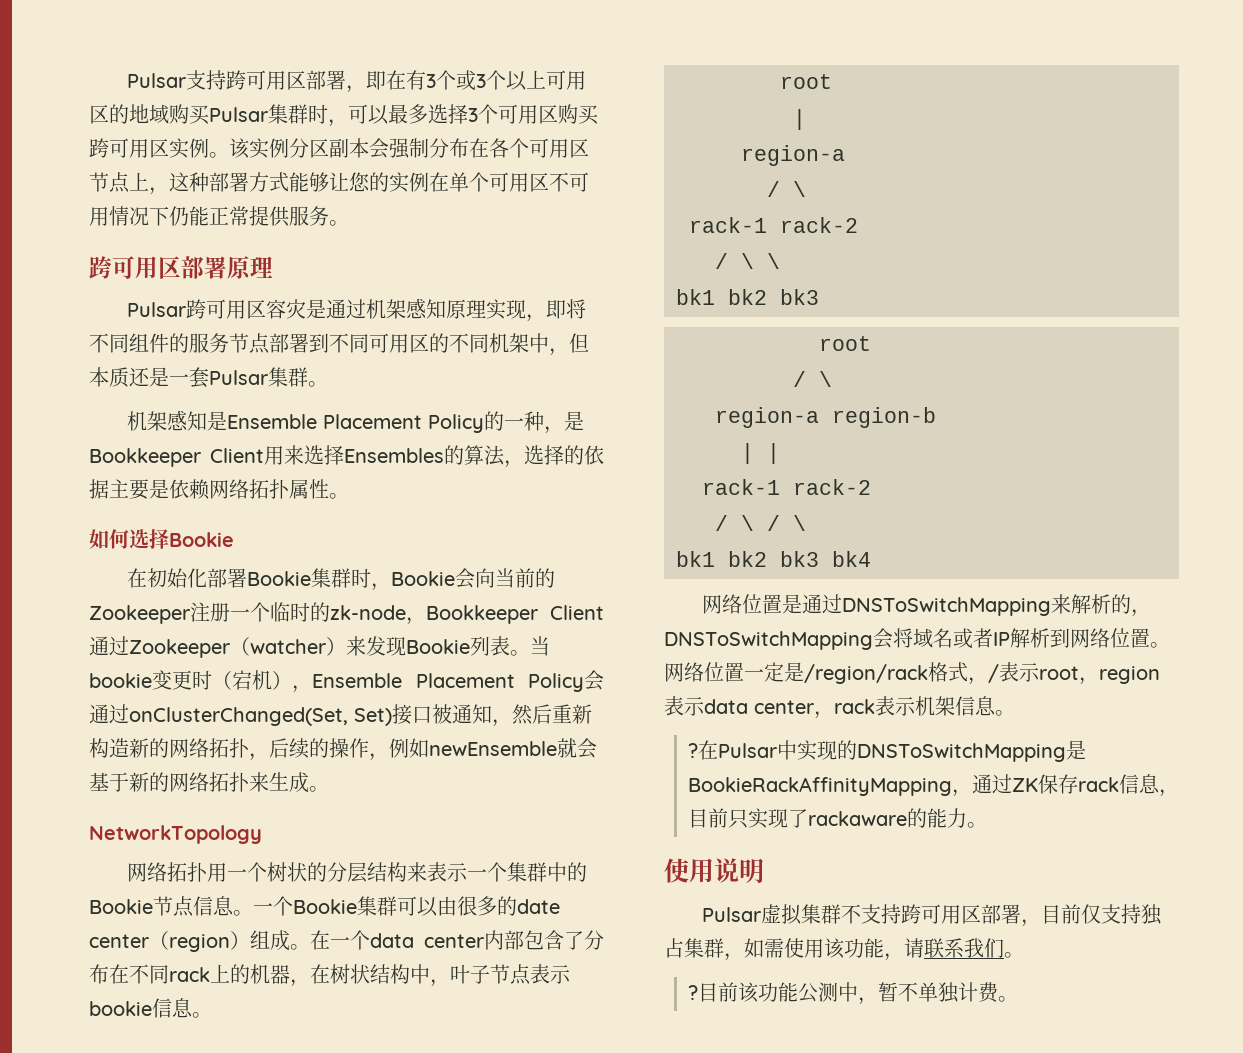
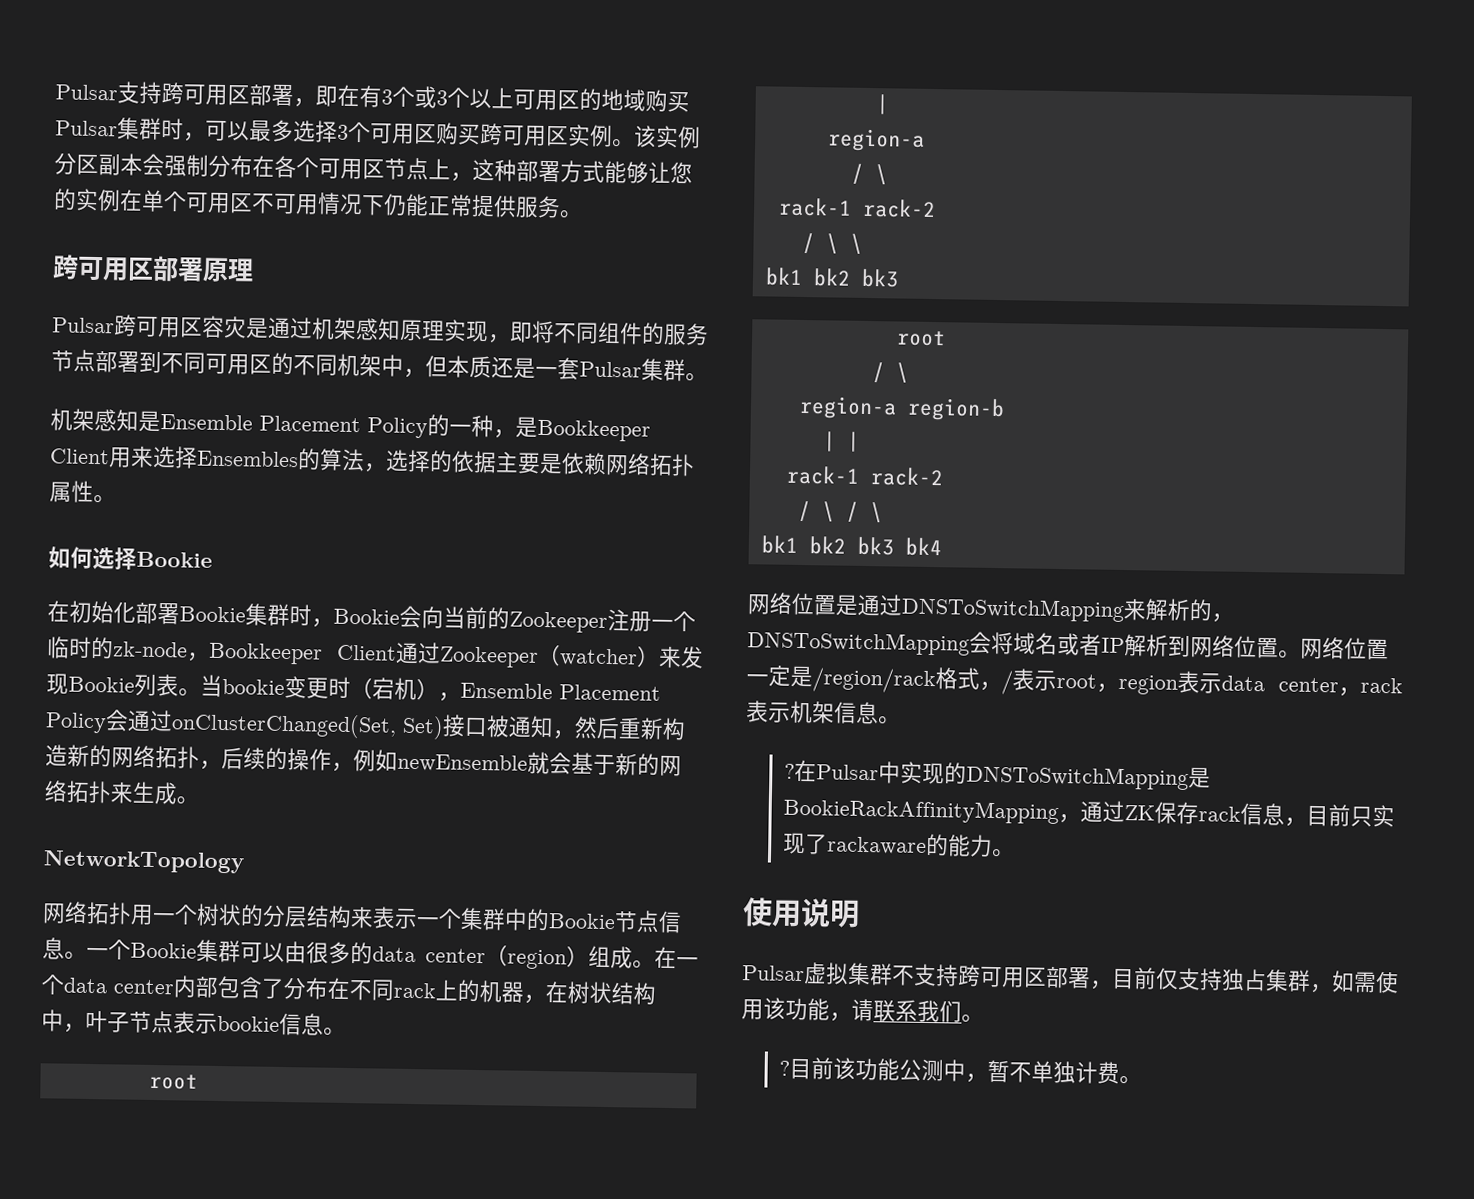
- 一个Bookie集群可以由很多的date center（region）组成。
+ 一个Bookie集群可以由很多的data center（region）组成。

